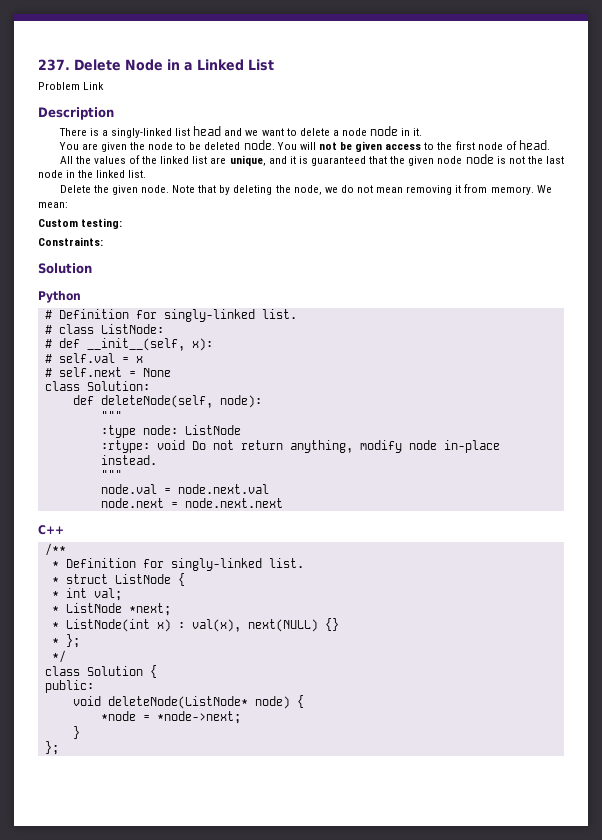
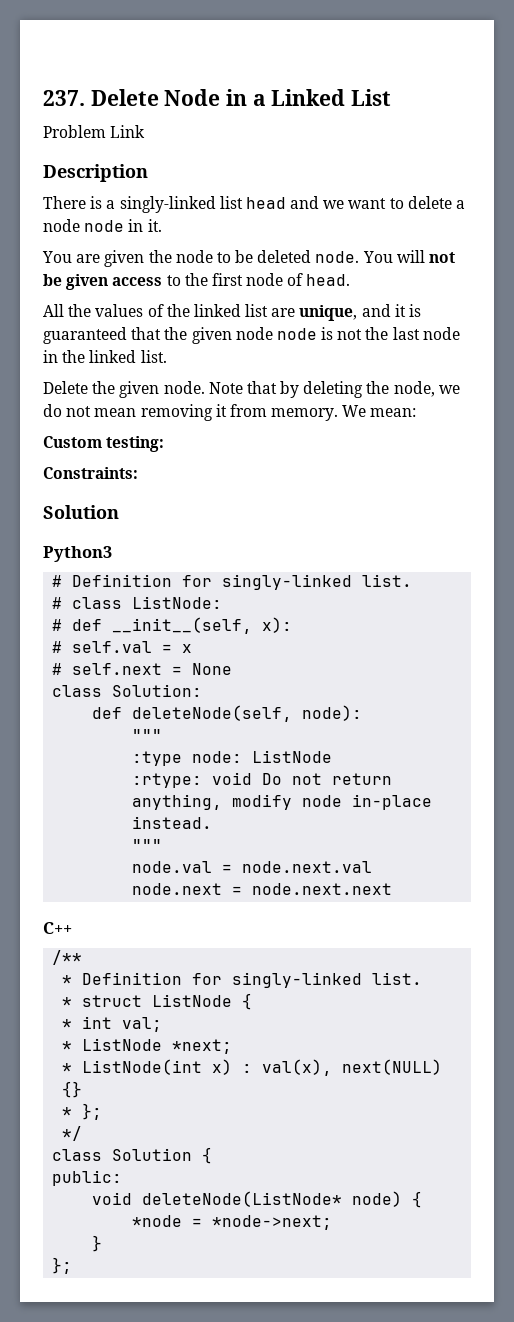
- Python
+ Python3

